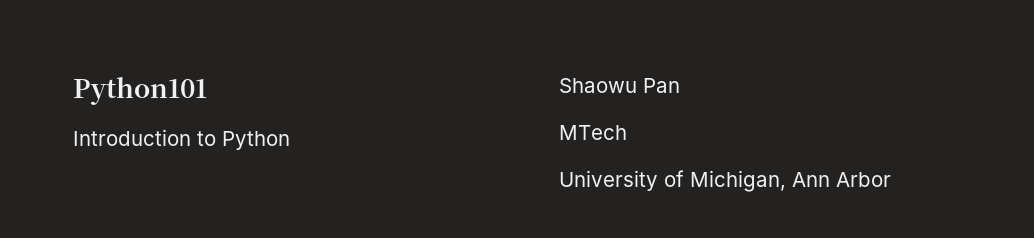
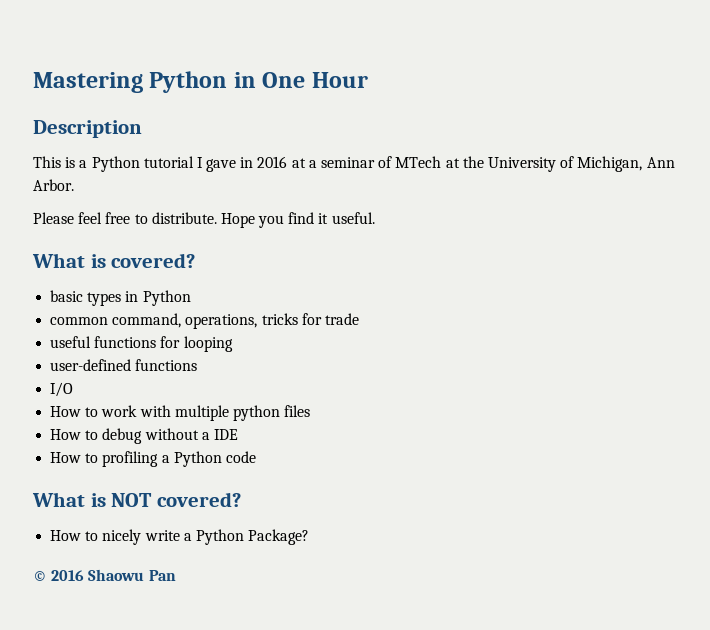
- Python101
- Introduction to Python
- Shaowu Pan
- MTech
- University of Michigan, Ann Arbor
+ Mastering Python in One Hour
+ Description
+ This is a Python tutorial I gave in 2016 at a seminar of MTech at the University of Michigan, Ann Arbor.
+ Please feel free to distribute. Hope you find it useful.
+ What is covered?
+ basic types in Python
+ common command, operations, tricks for trade
+ useful functions for looping
+ user-defined functions
+ I/O
+ How to work with multiple python files
+ How to debug without a IDE
+ How to profiling a Python code
+ What is NOT covered?
+ How to nicely write a Python Package?
+ © 2016 Shaowu Pan

